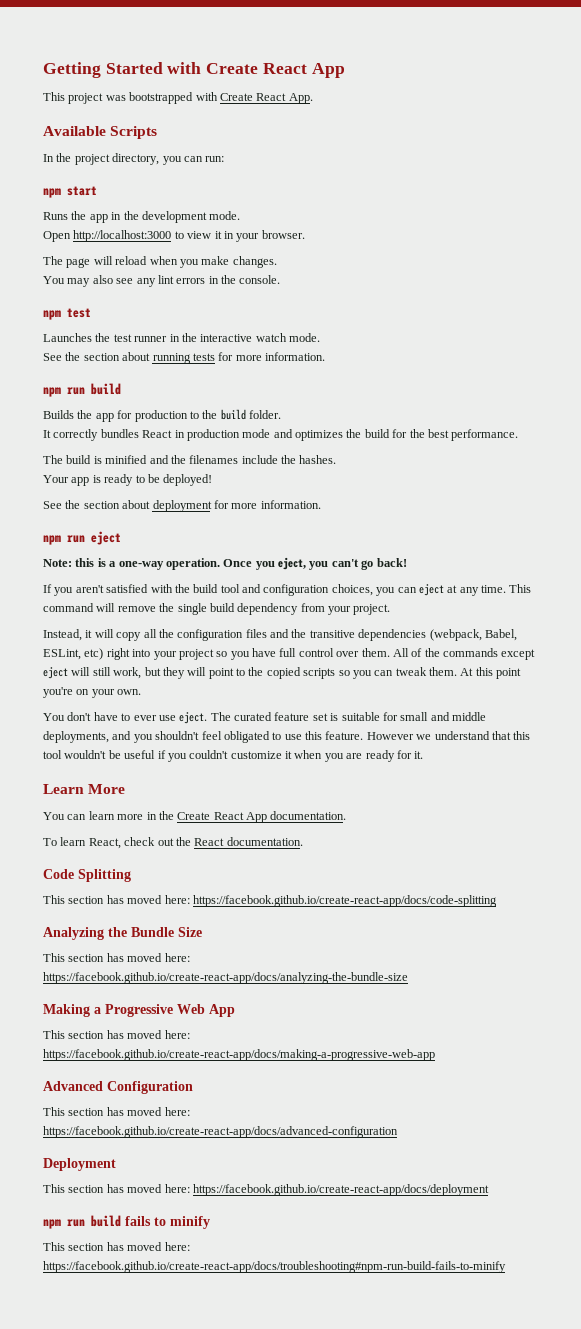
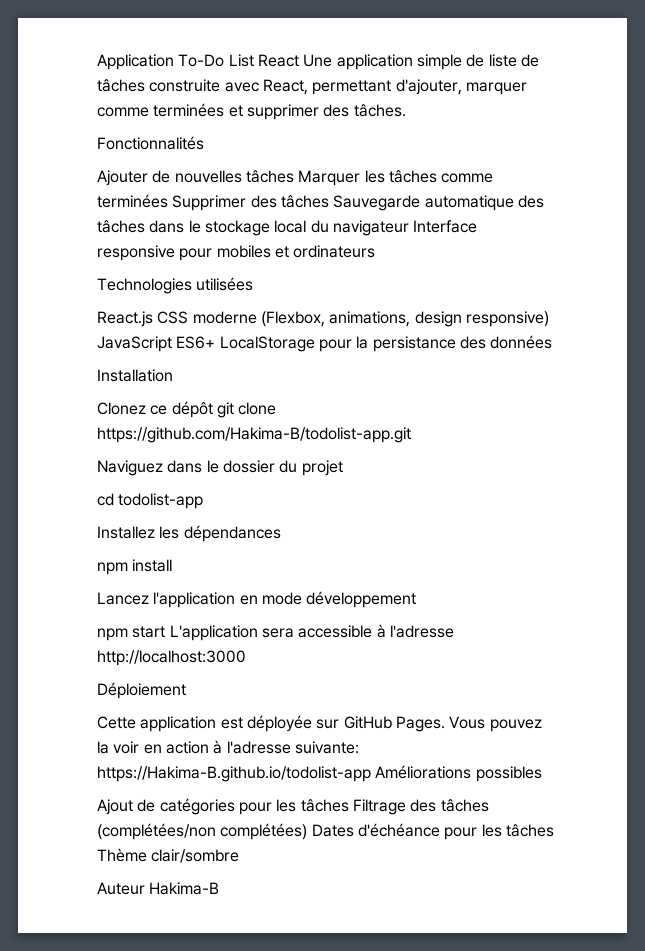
- Getting Started with Create React App
- This project was bootstrapped with Create React App.
- Available Scripts
- In the project directory, you can run:
- npm start
- Runs the app in the development mode.
- Open http://localhost:3000 to view it in your browser.
- The page will reload when you make changes.
- You may also see any lint errors in the console.
- npm test
- Launches the test runner in the interactive watch mode.
- See the section about running tests for more information.
- npm run build
- Builds the app for production to the build folder.
- It correctly bundles React in production mode and optimizes the build for the best performance.
- The build is minified and the filenames include the hashes.
- Your app is ready to be deployed!
- See the section about deployment for more information.
- npm run eject
- Note: this is a one-way operation. Once you eject, you can't go back!
- If you aren't satisfied with the build tool and configuration choices, you can eject at any time. This command will remove the single build dependency from your project.
- Instead, it will copy all the configuration files and the transitive dependencies (webpack, Babel, ESLint, etc) right into your project so you have full control over them. All of the commands except eject will still work, but they will point to the copied scripts so you can tweak them. At this point you're on your own.
- You don't have to ever use eject. The curated feature set is suitable for small and middle deployments, and you shouldn't feel obligated to use this feature. However we understand that this tool wouldn't be useful if you couldn't customize it when you are ready for it.
- Learn More
- You can learn more in the Create React App documentation.
- To learn React, check out the React documentation.
- Code Splitting
- This section has moved here: https://facebook.github.io/create-react-app/docs/code-splitting
- Analyzing the Bundle Size
- This section has moved here: https://facebook.github.io/create-react-app/docs/analyzing-the-bundle-size
- Making a Progressive Web App
- This section has moved here: https://facebook.github.io/create-react-app/docs/making-a-progressive-web-app
- Advanced Configuration
- This section has moved here: https://facebook.github.io/create-react-app/docs/advanced-configuration
- Deployment
- This section has moved here: https://facebook.github.io/create-react-app/docs/deployment
- npm run build fails to minify
- This section has moved here: https://facebook.github.io/create-react-app/docs/troubleshooting#npm-run-build-fails-to-minify
+ Application To-Do List React Une application simple de liste de tâches construite avec React, permettant d'ajouter, marquer comme terminées et supprimer des tâches.
+ Fonctionnalités
+ Ajouter de nouvelles tâches Marquer les tâches comme terminées Supprimer des tâches Sauvegarde automatique des tâches dans le stockage local du navigateur Interface responsive pour mobiles et ordinateurs
+ Technologies utilisées
+ React.js CSS moderne (Flexbox, animations, design responsive) JavaScript ES6+ LocalStorage pour la persistance des données
+ Installation
+ Clonez ce dépôt git clone https://github.com/Hakima-B/todolist-app.git
+ Naviguez dans le dossier du projet
+ cd todolist-app
+ Installez les dépendances
+ npm install
+ Lancez l'application en mode développement
+ npm start L'application sera accessible à l'adresse http://localhost:3000
+ Déploiement
+ Cette application est déployée sur GitHub Pages. Vous pouvez la voir en action à l'adresse suivante: https://Hakima-B.github.io/todolist-app Améliorations possibles
+ Ajout de catégories pour les tâches Filtrage des tâches (complétées/non complétées) Dates d'échéance pour les tâches Thème clair/sombre
+ Auteur Hakima-B

